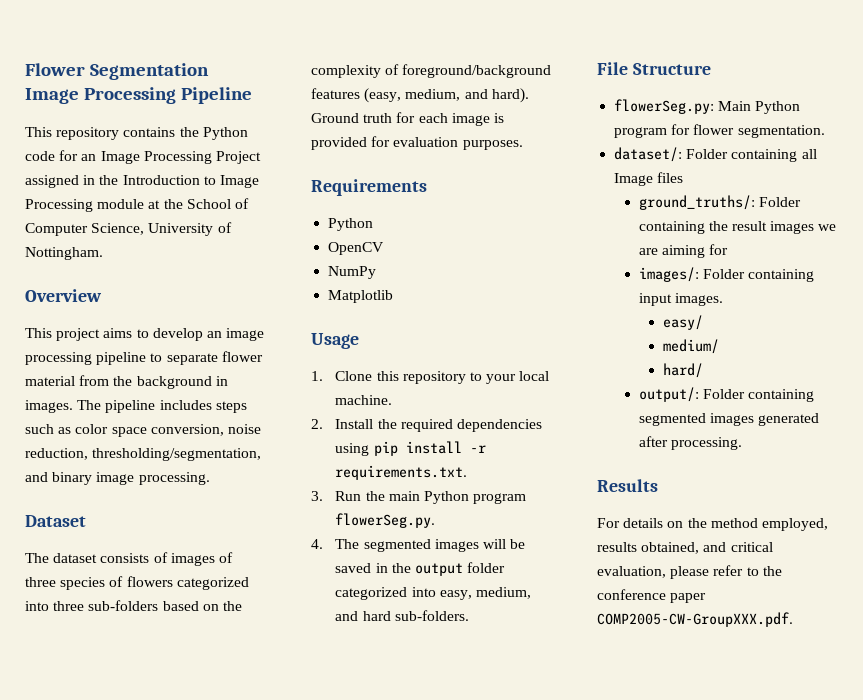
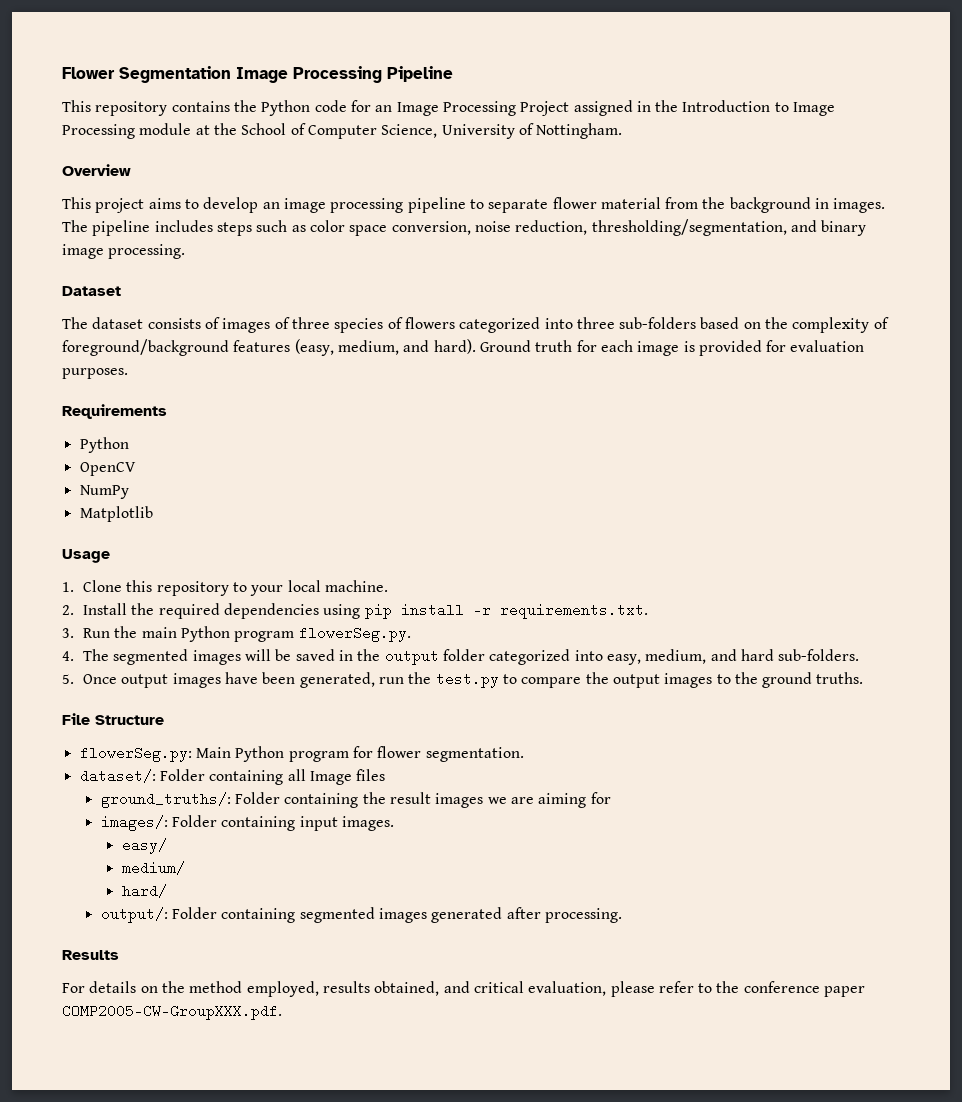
+ 5. Once output images have been generated, run the test.py to compare the output images to the ground truths.

